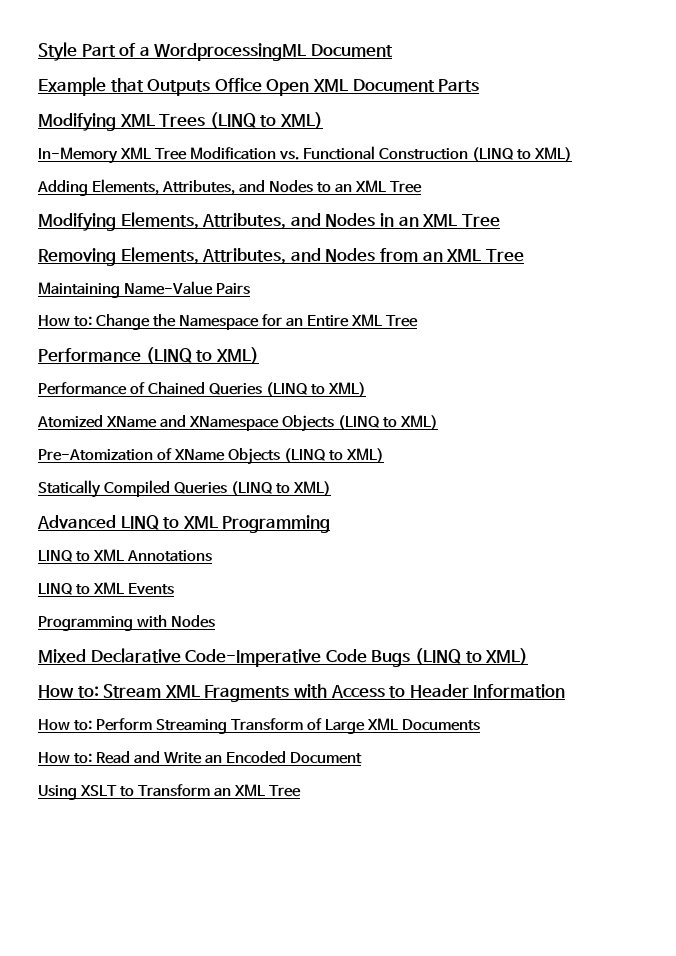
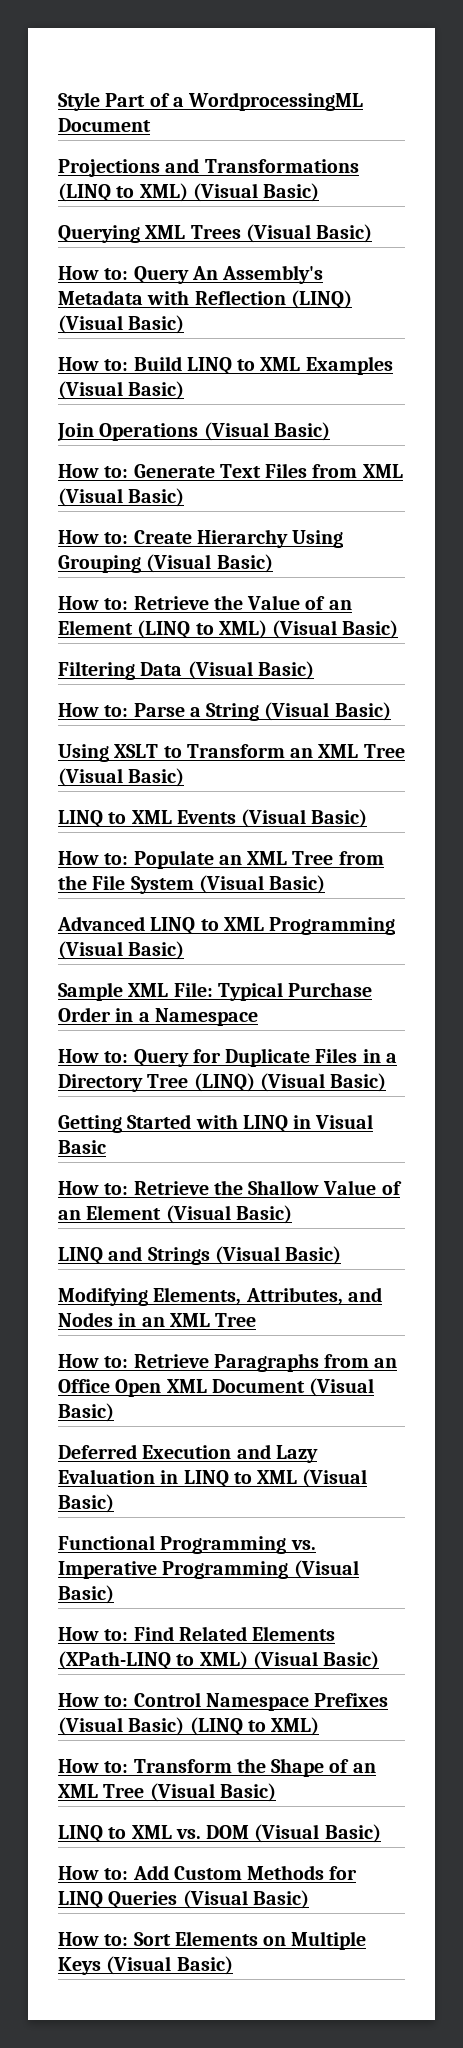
- Example that Outputs Office Open XML Document Parts
- Modifying XML Trees (LINQ to XML)
- In-Memory XML Tree Modification vs. Functional Construction (LINQ to XML)
- Adding Elements, Attributes, and Nodes to an XML Tree
+ Projections and Transformations (LINQ to XML) (Visual Basic)
+ Querying XML Trees (Visual Basic)
+ How to: Query An Assembly's Metadata with Reflection (LINQ) (Visual Basic)
+ How to: Build LINQ to XML Examples (Visual Basic)
+ Join Operations (Visual Basic)
+ How to: Generate Text Files from XML (Visual Basic)
+ How to: Create Hierarchy Using Grouping (Visual Basic)
+ How to: Retrieve the Value of an Element (LINQ to XML) (Visual Basic)
+ Filtering Data (Visual Basic)
+ How to: Parse a String (Visual Basic)
+ Using XSLT to Transform an XML Tree (Visual Basic)
+ LINQ to XML Events (Visual Basic)
+ How to: Populate an XML Tree from the File System (Visual Basic)
+ Advanced LINQ to XML Programming (Visual Basic)
+ Sample XML File: Typical Purchase Order in a Namespace
+ How to: Query for Duplicate Files in a Directory Tree (LINQ) (Visual Basic)
+ Getting Started with LINQ in Visual Basic
+ How to: Retrieve the Shallow Value of an Element (Visual Basic)
+ LINQ and Strings (Visual Basic)
- Removing Elements, Attributes, and Nodes from an XML Tree
- Maintaining Name-Value Pairs
- How to: Change the Namespace for an Entire XML Tree
- Performance (LINQ to XML)
- Performance of Chained Queries (LINQ to XML)
- Atomized XName and XNamespace Objects (LINQ to XML)
- Pre-Atomization of XName Objects (LINQ to XML)
- Statically Compiled Queries (LINQ to XML)
- Advanced LINQ to XML Programming
- LINQ to XML Annotations
- LINQ to XML Events
- Programming with Nodes
- Mixed Declarative Code-Imperative Code Bugs (LINQ to XML)
+ How to: Retrieve Paragraphs from an Office Open XML Document (Visual Basic)
+ Deferred Execution and Lazy Evaluation in LINQ to XML (Visual Basic)
+ Functional Programming vs. Imperative Programming (Visual Basic)
+ How to: Find Related Elements (XPath-LINQ to XML) (Visual Basic)
+ How to: Control Namespace Prefixes (Visual Basic) (LINQ to XML)
- How to: Stream XML Fragments with Access to Header Information
- How to: Perform Streaming Transform of Large XML Documents
- How to: Read and Write an Encoded Document
- Using XSLT to Transform an XML Tree
+ How to: Transform the Shape of an XML Tree (Visual Basic)
+ LINQ to XML vs. DOM (Visual Basic)
+ How to: Add Custom Methods for LINQ Queries (Visual Basic)
+ How to: Sort Elements on Multiple Keys (Visual Basic)

